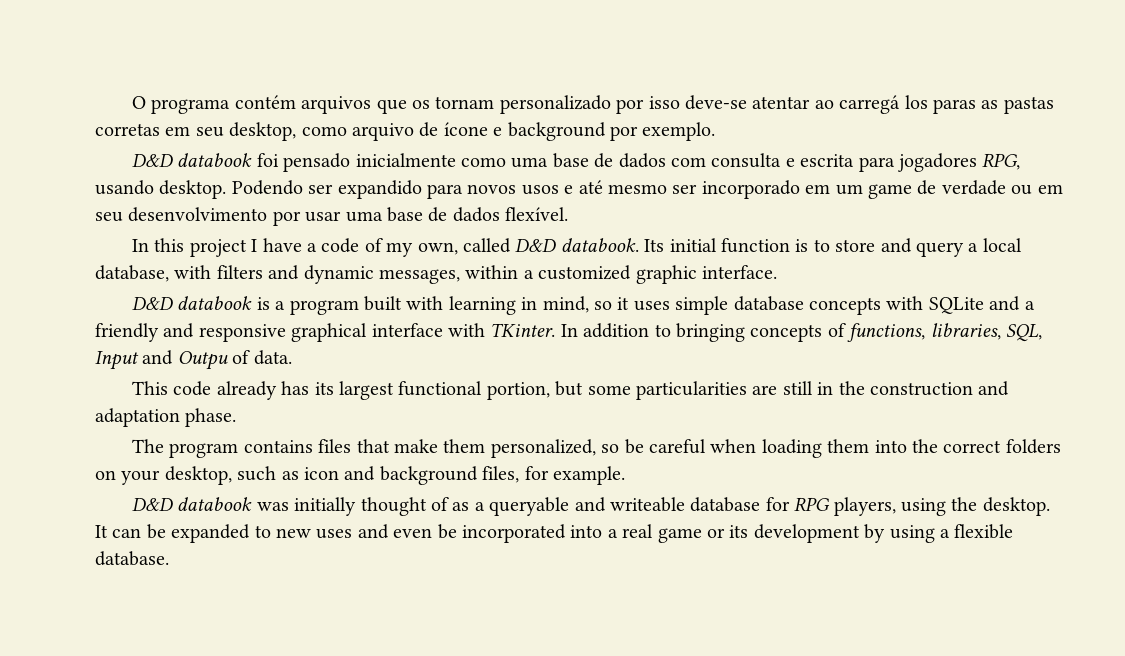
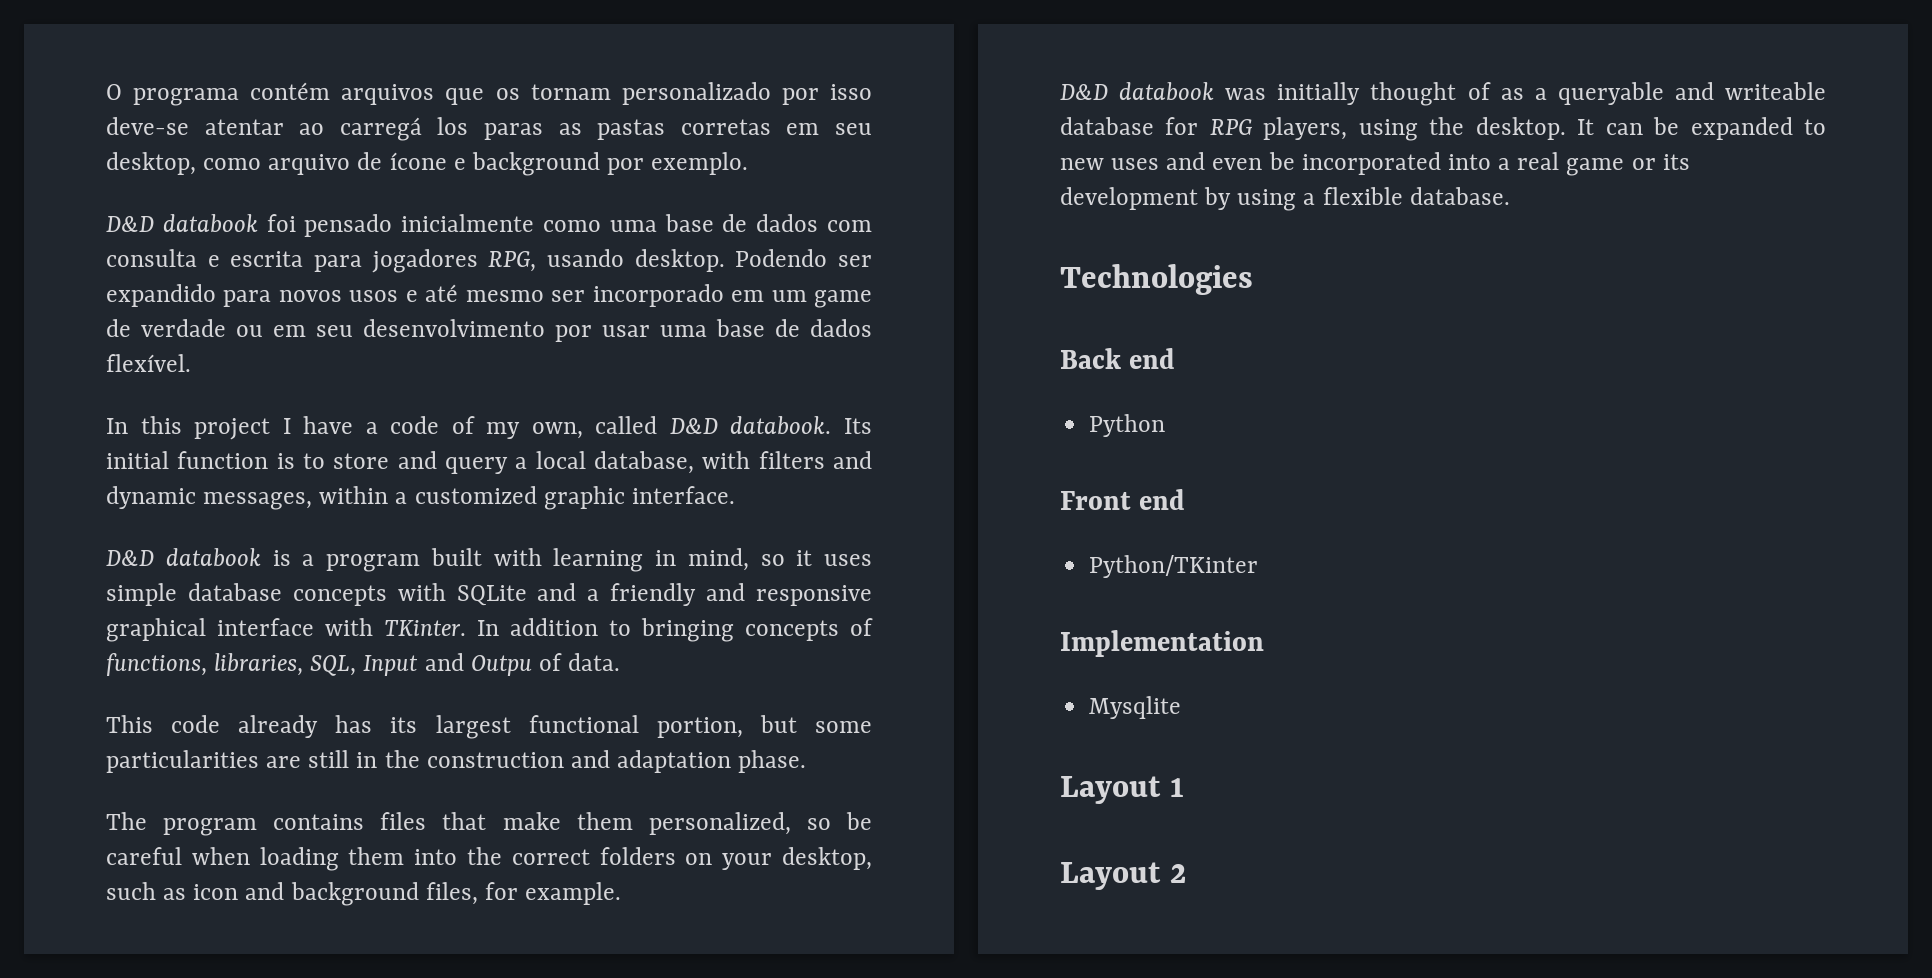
+ Technologies
+ Back end
+ Python
+ Front end
+ Python/TKinter
+ Implementation
+ Mysqlite
+ Layout 1
+ Layout 2

